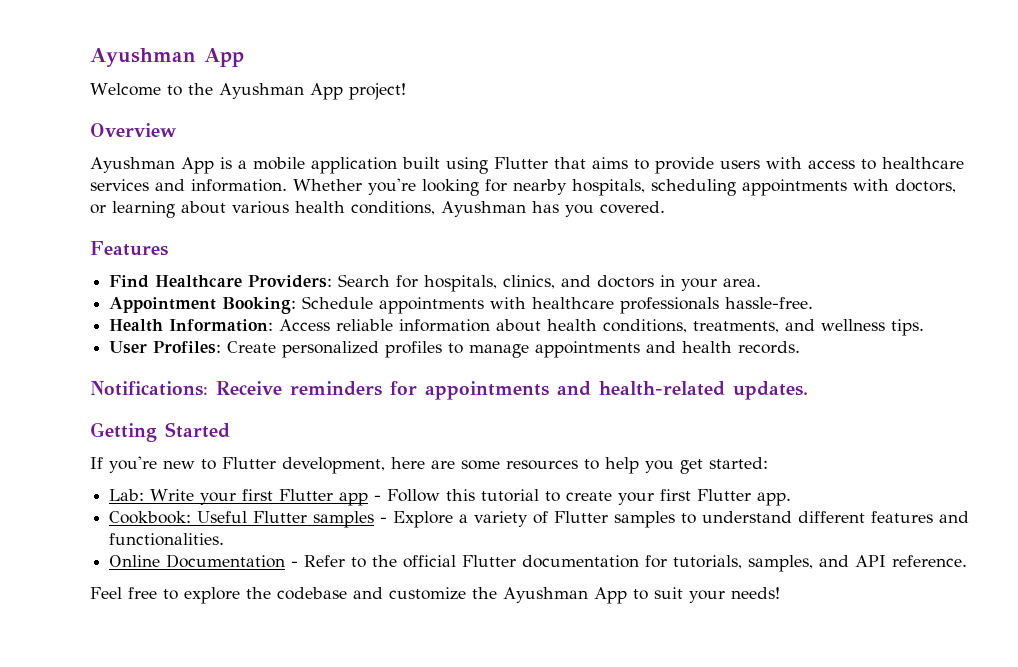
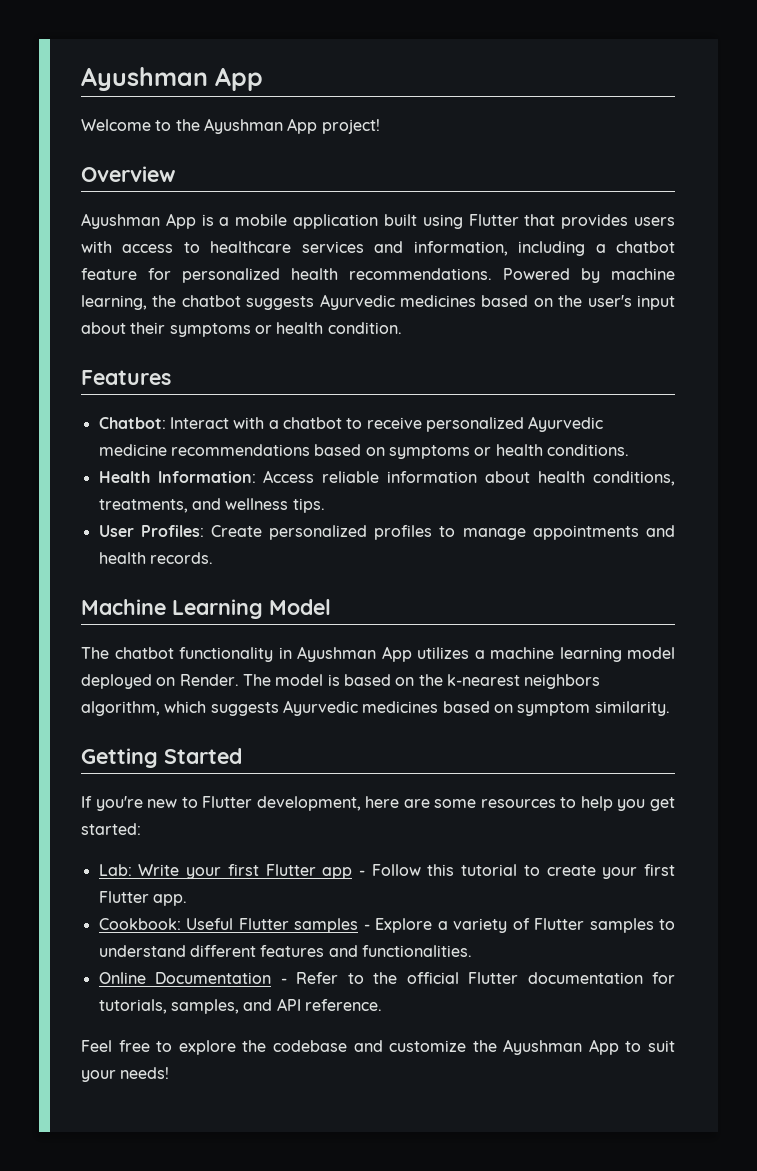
- Ayushman App is a mobile application built using Flutter that aims to provide users with access to healthcare services and information. Whether you're looking for nearby hospitals, scheduling appointments with doctors, or learning about various health conditions, Ayushman has you covered.
+ Ayushman App is a mobile application built using Flutter that provides users with access to healthcare services and information, including a chatbot feature for personalized health recommendations. Powered by machine learning, the chatbot suggests Ayurvedic medicines based on the user's input about their symptoms or health condition.
  Features
- Find Healthcare Providers: Search for hospitals, clinics, and doctors in your area.
- Appointment Booking: Schedule appointments with healthcare professionals hassle-free.
+ Chatbot: Interact with a chatbot to receive personalized Ayurvedic medicine recommendations based on symptoms or health conditions.
- Notifications: Receive reminders for appointments and health-related updates.
+ Machine Learning Model
+ The chatbot functionality in Ayushman App utilizes a machine learning model deployed on Render. The model is based on the k-nearest neighbors algorithm, which suggests Ayurvedic medicines based on symptom similarity.

